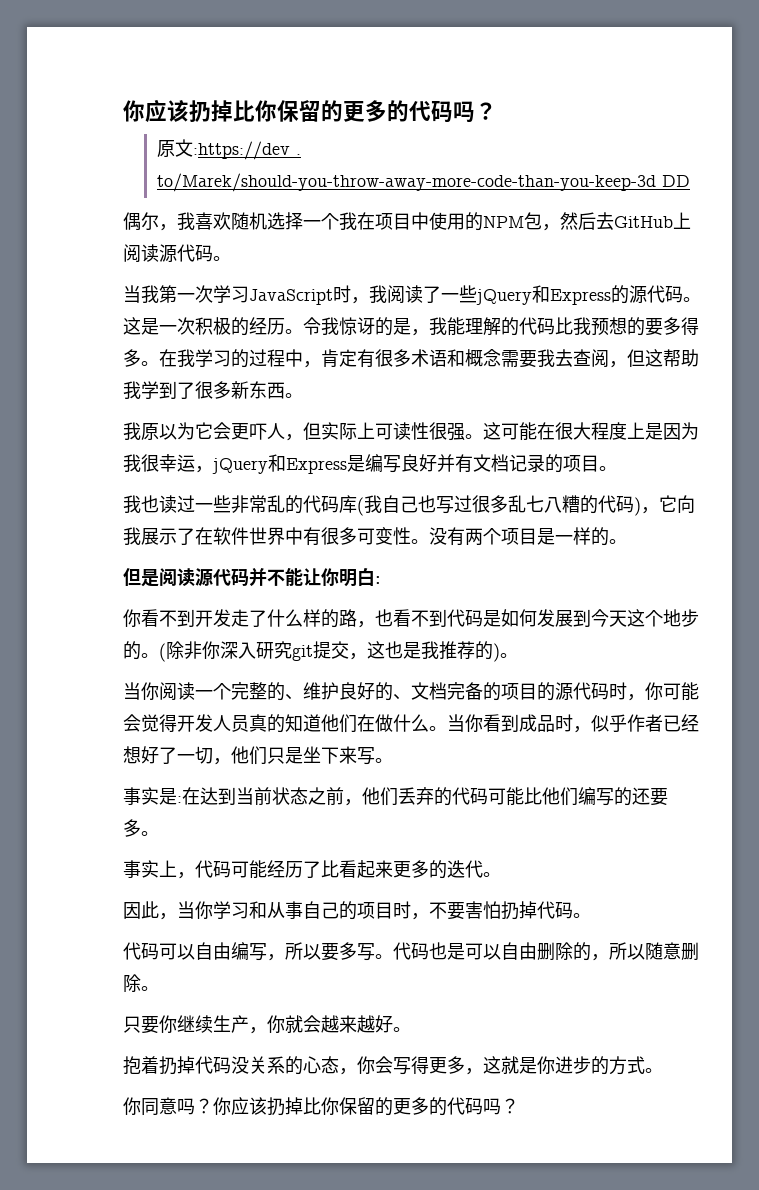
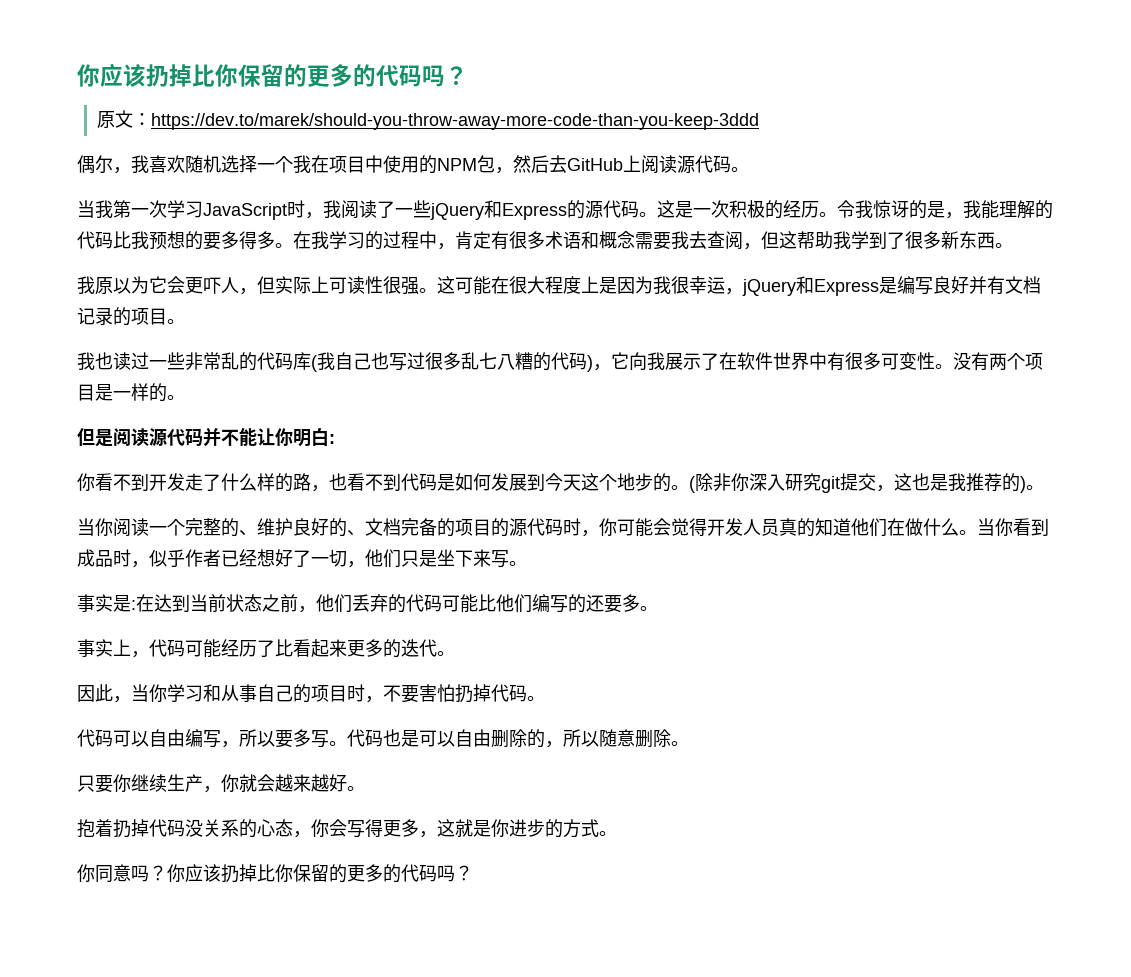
- 原文:https://dev . to/Marek/should-you-throw-away-more-code-than-you-keep-3d DD
+ 原文：https://dev.to/marek/should-you-throw-away-more-code-than-you-keep-3ddd

